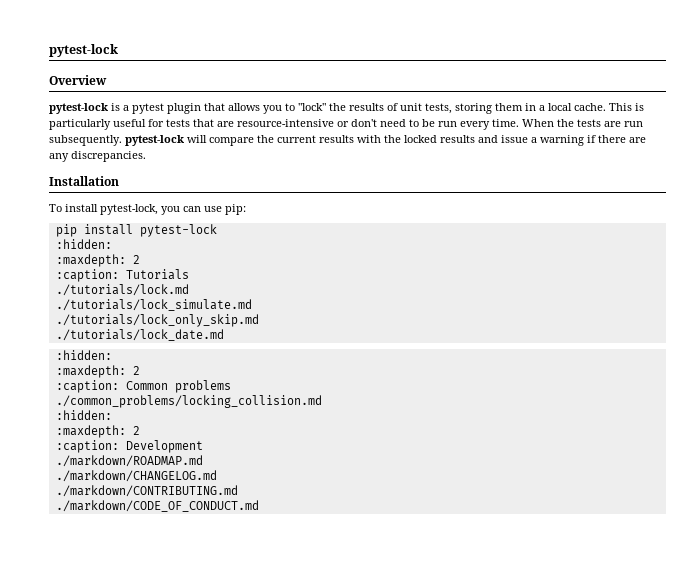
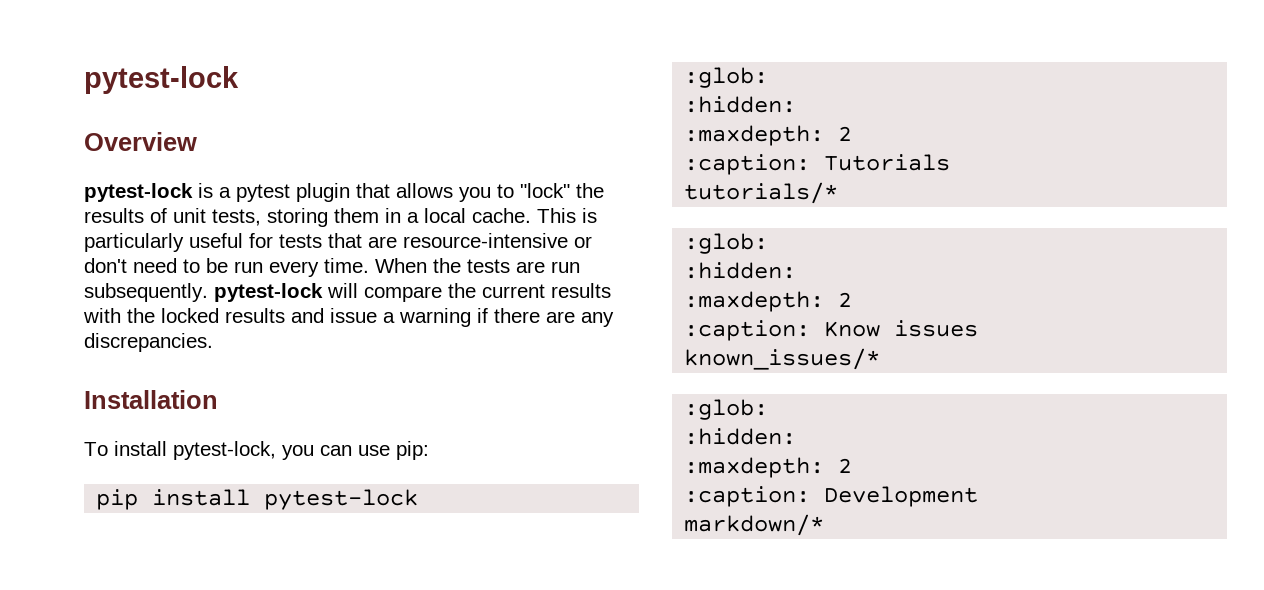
  pip install pytest-lock
+ :glob:
- ./tutorials/lock.md
- ./tutorials/lock_simulate.md
- ./tutorials/lock_only_skip.md
- ./tutorials/lock_date.md
+ tutorials/*
+ :glob:
  :hidden:
  :maxdepth: 2
- :caption: Common problems
- ./common_problems/locking_collision.md
+ :caption: Know issues
+ known_issues/*
+ :glob:
- ./markdown/ROADMAP.md
- ./markdown/CHANGELOG.md
- ./markdown/CONTRIBUTING.md
- ./markdown/CODE_OF_CONDUCT.md
+ markdown/*

